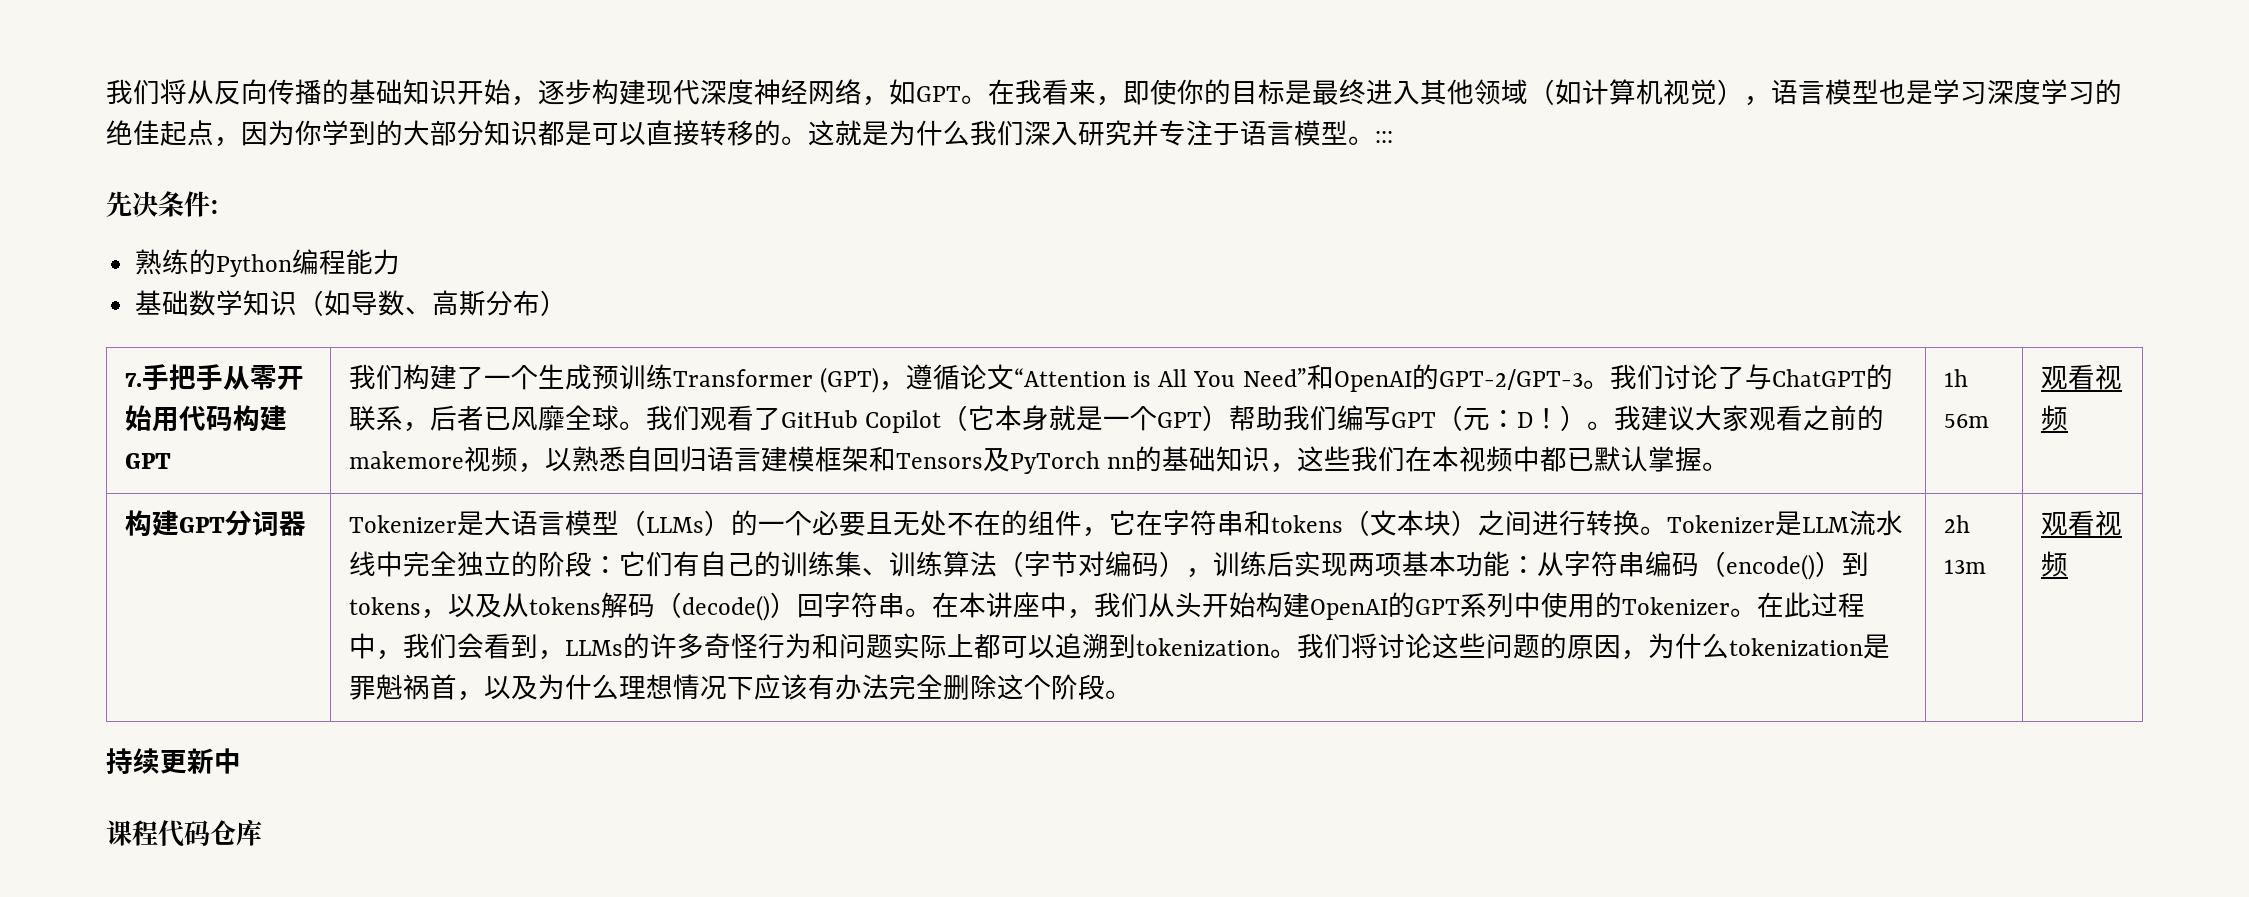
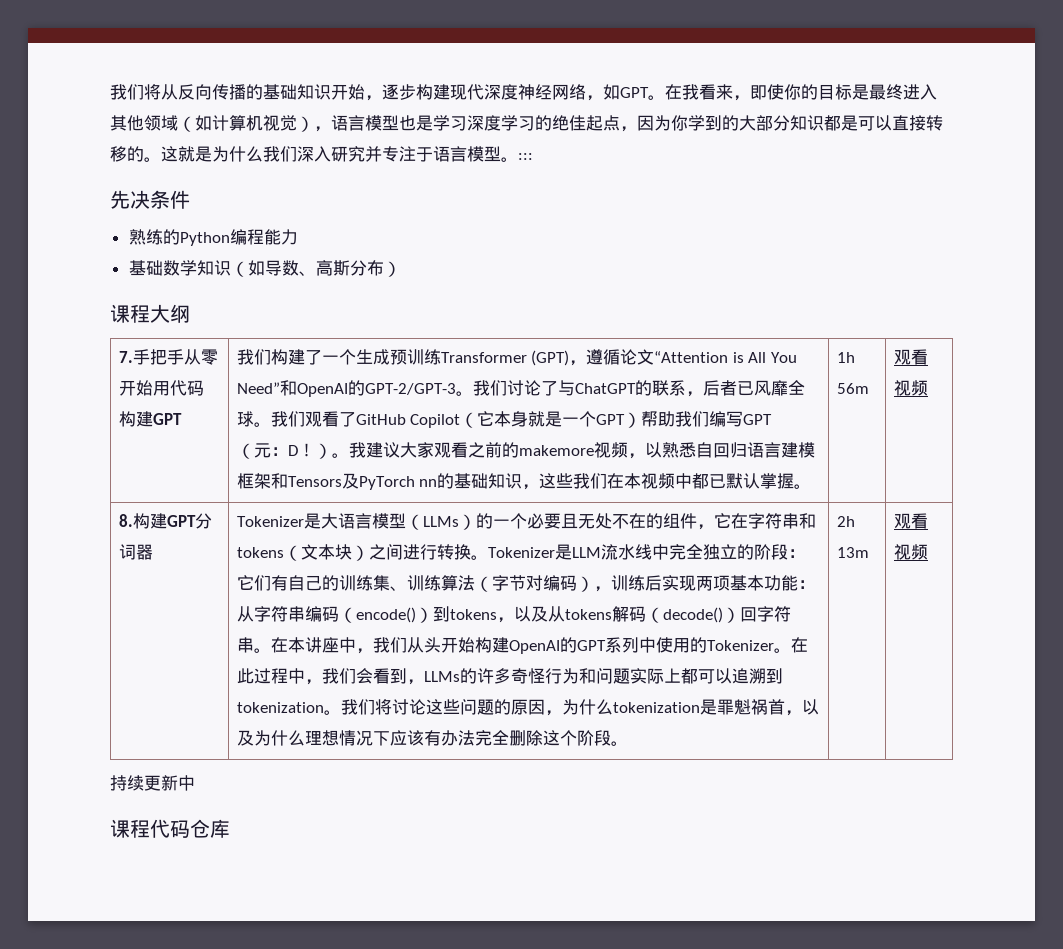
- 先决条件:
+ 先决条件
+ 课程大纲
- 构建GPT分词器
+ 8.构建GPT分词器

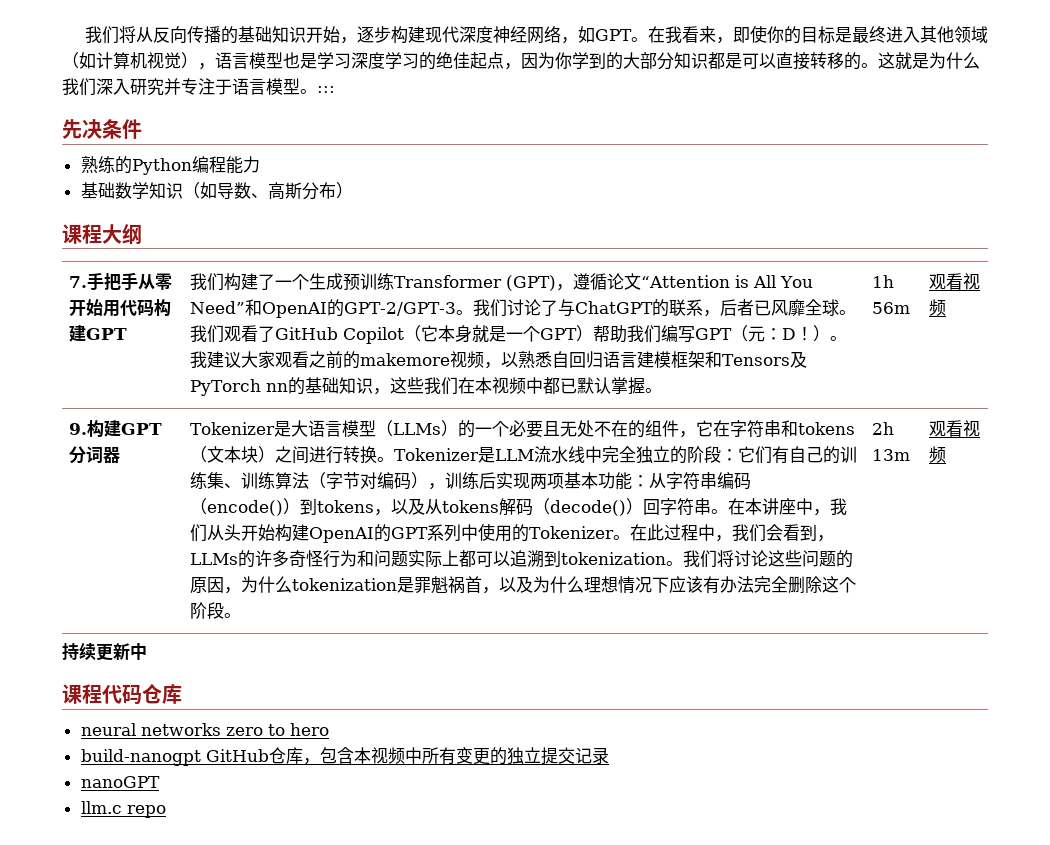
- 8.构建GPT分词器
+ 9.构建GPT分词器
+ neural networks zero to hero
+ build-nanogpt GitHub仓库，包含本视频中所有变更的独立提交记录
+ nanoGPT
+ llm.c repo

